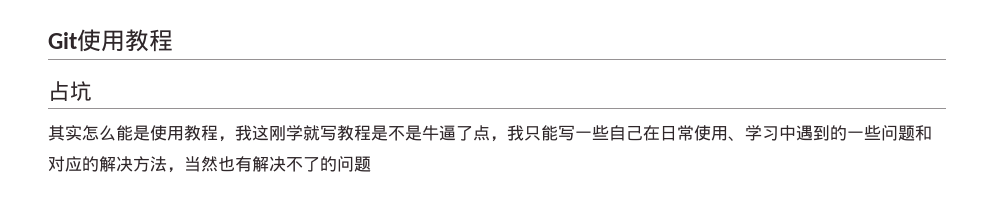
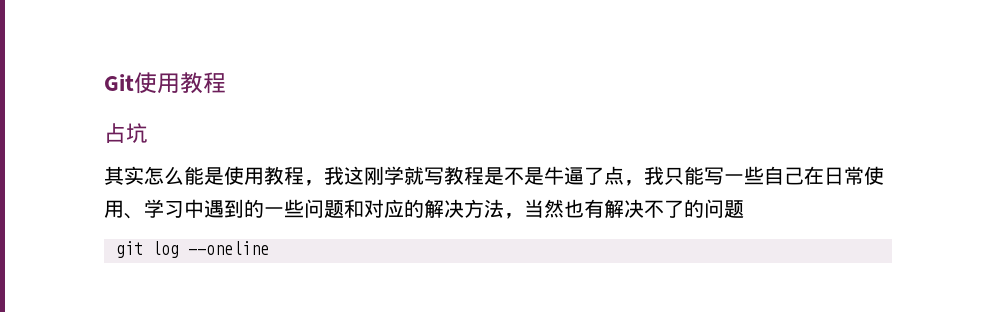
+ git log --oneline

